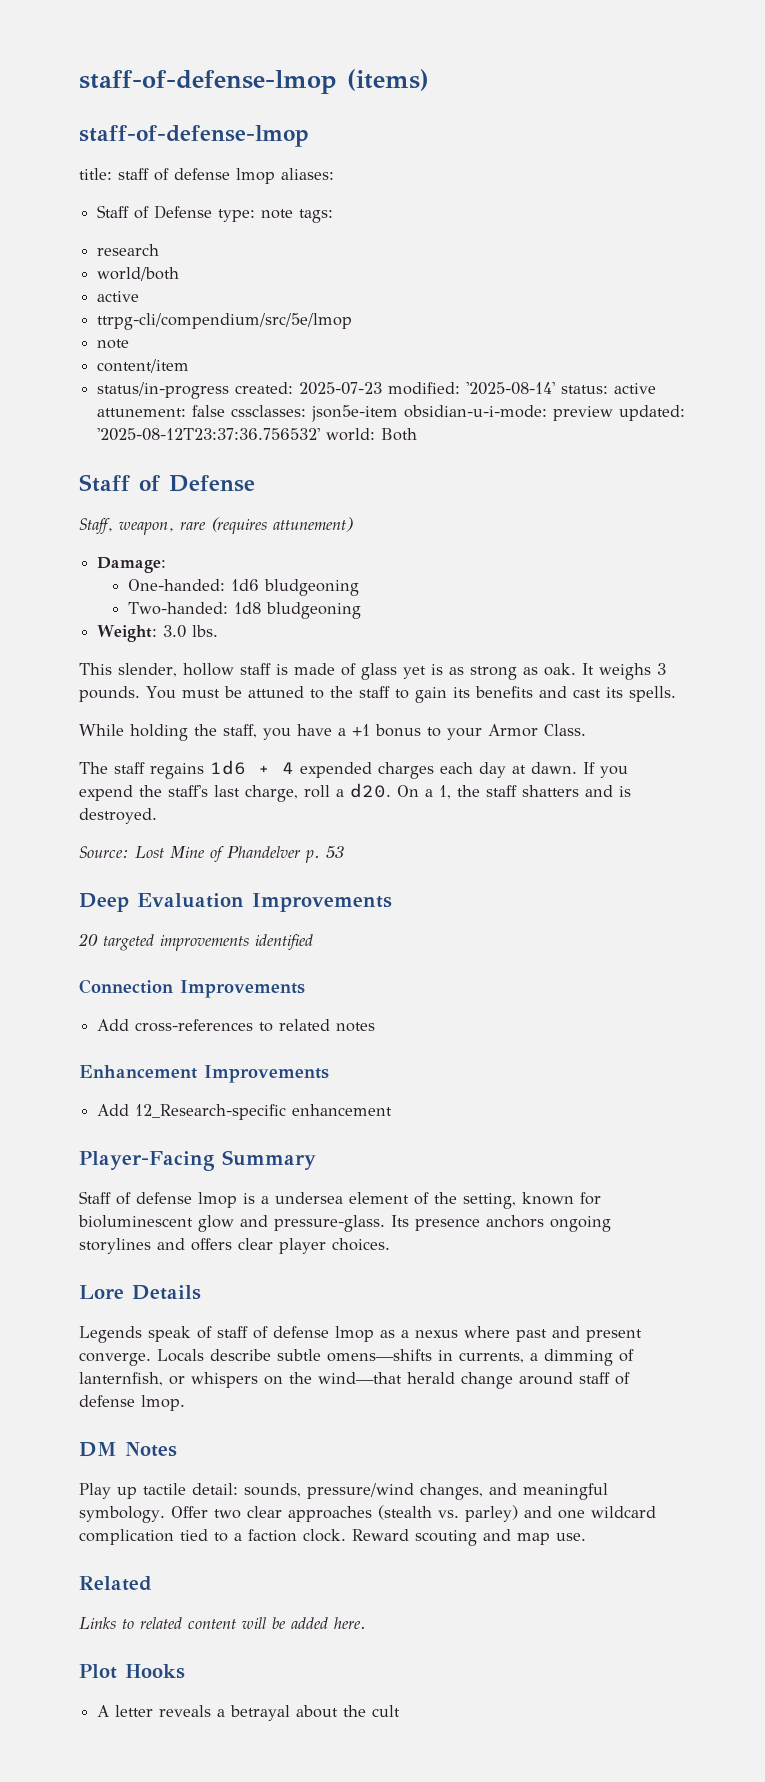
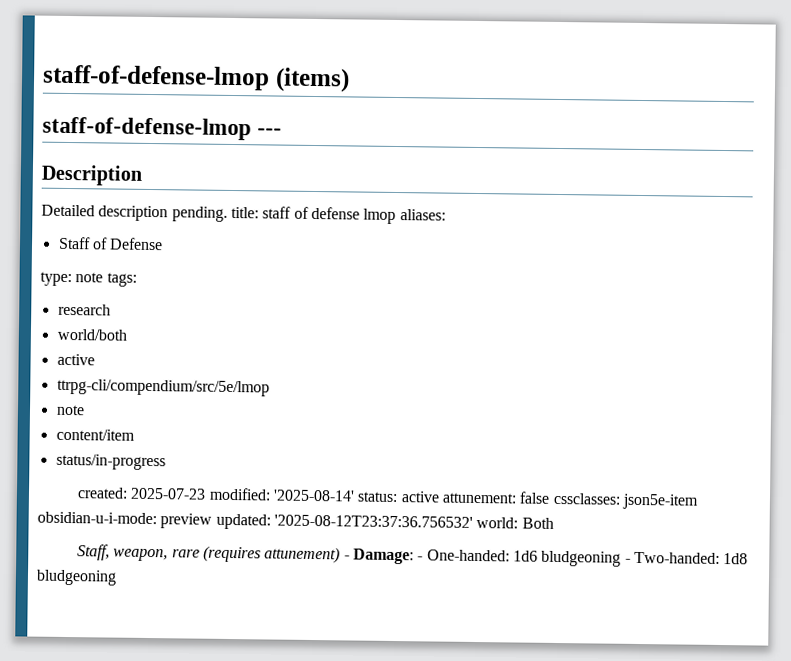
  staff-of-defense-lmop (items)
- staff-of-defense-lmop
- title: staff of defense lmop aliases:
+ staff-of-defense-lmop ---
+ Description
+ Detailed description pending. title: staff of defense lmop aliases:
- Staff of Defense type: note tags:
+ Staff of Defense
+ type: note tags:
- status/in-progress created: 2025-07-23 modified: '2025-08-14' status: active attunement: false cssclasses: json5e-item obsidian-u-i-mode: preview updated: '2025-08-12T23:37:36.756532' world: Both
- Staff of Defense
+ status/in-progress
+ created: 2025-07-23 modified: '2025-08-14' status: active attunement: false cssclasses: json5e-item obsidian-u-i-mode: preview updated: '2025-08-12T23:37:36.756532' world: Both
- Staff, weapon, rare (requires attunement)
- Damage:
- One-handed: 1d6 bludgeoning
- Two-handed: 1d8 bludgeoning
+ Staff, weapon, rare (requires attunement) - Damage: - One-handed: 1d6 bludgeoning - Two-handed: 1d8 bludgeoning
- Weight: 3.0 lbs.
- This slender, hollow staff is made of glass yet is as strong as oak. It weighs 3 pounds. You must be attuned to the staff to gain its benefits and cast its spells.
- While holding the staff, you have a +1 bonus to your Armor Class.
- The staff regains 1d6 + 4 expended charges each day at dawn. If you expend the staff's last charge, roll a d20. On a 1, the staff shatters and is destroyed.
- Source: Lost Mine of Phandelver p. 53
- Deep Evaluation Improvements
- 20 targeted improvements identified
- Connection Improvements
- Add cross-references to related notes
- Enhancement Improvements
- Add 12_Research-specific enhancement
- Player-Facing Summary
- Staff of defense lmop is a undersea element of the setting, known for bioluminescent glow and pressure-glass. Its presence anchors ongoing storylines and offers clear player choices.
- Lore Details
- Legends speak of staff of defense lmop as a nexus where past and present converge. Locals describe subtle omens—shifts in currents, a dimming of lanternfish, or whispers on the wind—that herald change around staff of defense lmop.
- DM Notes
- Play up tactile detail: sounds, pressure/wind changes, and meaningful symbology. Offer two clear approaches (stealth vs. parley) and one wildcard complication tied to a faction clock. Reward scouting and map use.
- Related
- Links to related content will be added here.
- Plot Hooks
- A letter reveals a betrayal about the cult

